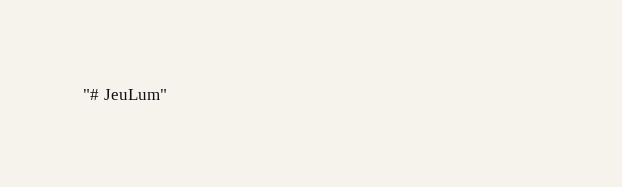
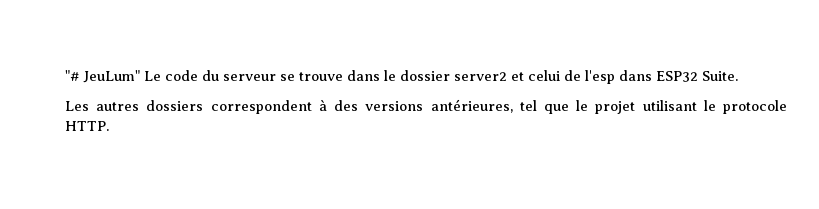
- "# JeuLum"
+ "# JeuLum" Le code du serveur se trouve dans le dossier server2 et celui de l'esp dans ESP32 Suite.
+ Les autres dossiers correspondent à des versions antérieures, tel que le projet utilisant le protocole HTTP.

